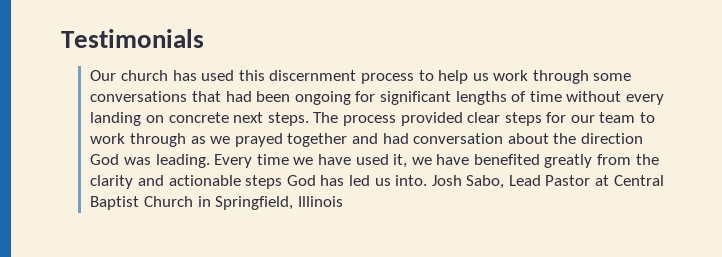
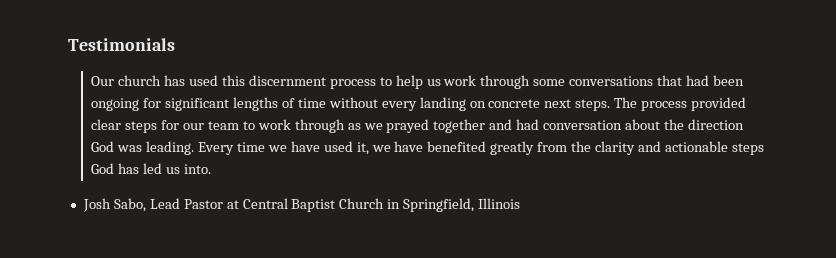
- Every time we have used it, we have benefited greatly from the clarity and actionable steps God has led us into. Josh Sabo, Lead Pastor at Central Baptist Church in Springfield, Illinois
+ Every time we have used it, we have benefited greatly from the clarity and actionable steps God has led us into.
+ Josh Sabo, Lead Pastor at Central Baptist Church in Springfield, Illinois

